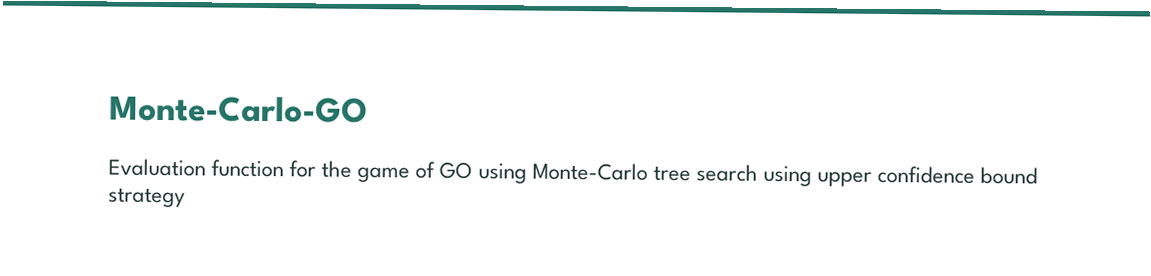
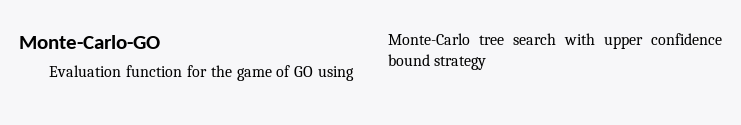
- Evaluation function for the game of GO using Monte-Carlo tree search using upper confidence bound strategy
+ Evaluation function for the game of GO using Monte-Carlo tree search with upper confidence bound strategy

